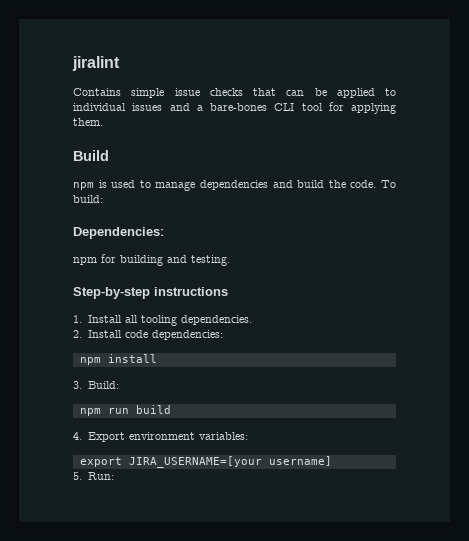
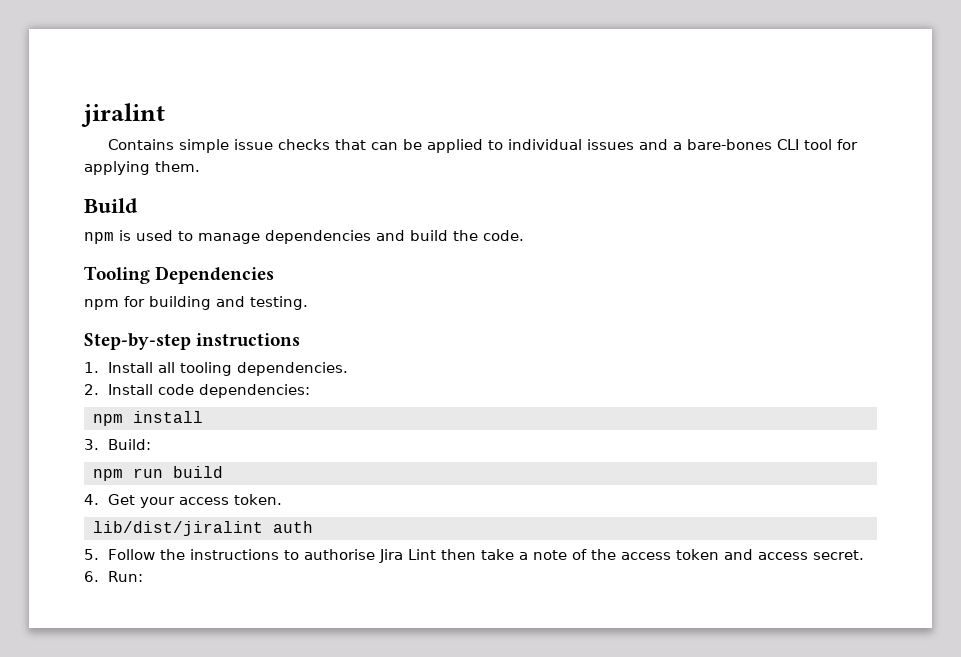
- npm is used to manage dependencies and build the code. To build:
- Dependencies:
+ npm is used to manage dependencies and build the code.
+ Tooling Dependencies
- 4. Export environment variables:
- export JIRA_USERNAME=[your username]
- 5. Run:
+ 4. Get your access token.
+ lib/dist/jiralint auth
+ 5. Follow the instructions to authorise Jira Lint then take a note of the access token and access secret.
+ 6. Run:

